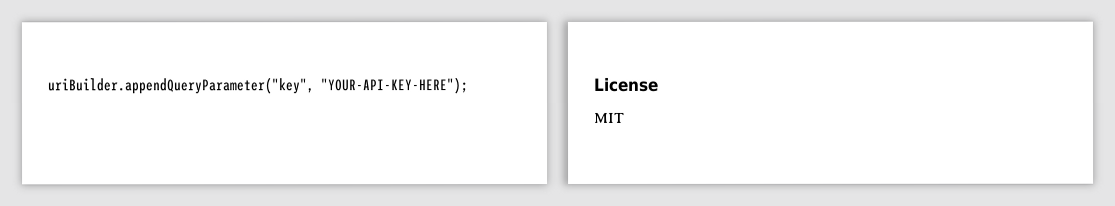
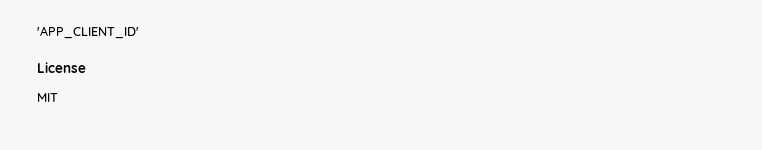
- uriBuilder.appendQueryParameter("key", "YOUR-API-KEY-HERE");
+ 'APP_CLIENT_ID'

